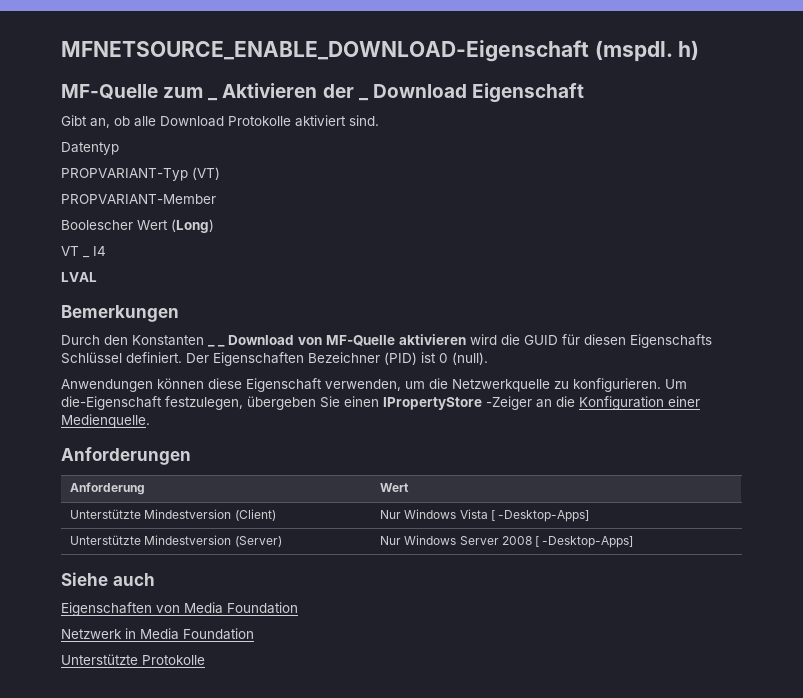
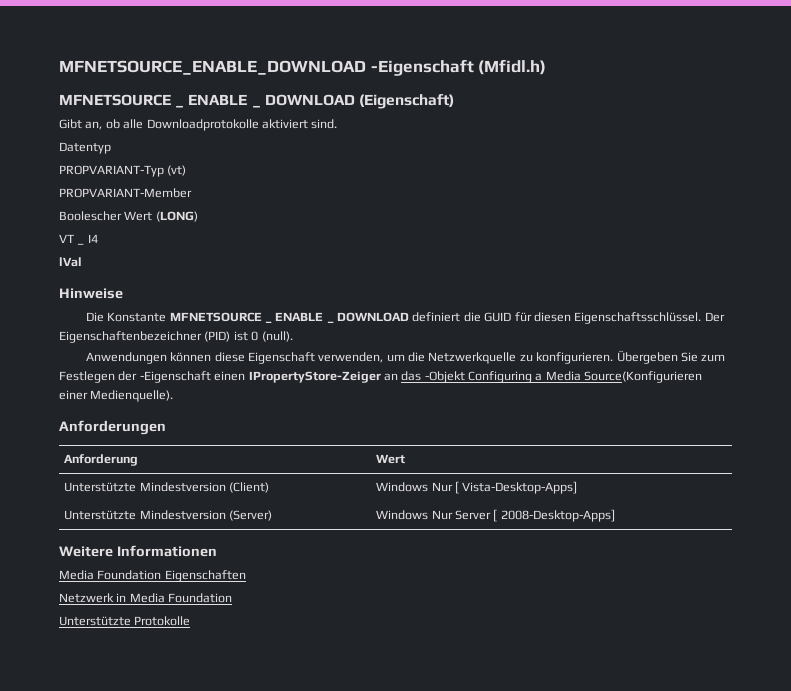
- MFNETSOURCE_ENABLE_DOWNLOAD-Eigenschaft (mspdl. h)
- MF-Quelle zum _ Aktivieren der _ Download Eigenschaft
+ MFNETSOURCE_ENABLE_DOWNLOAD -Eigenschaft (Mfidl.h)
+ MFNETSOURCE _ ENABLE _ DOWNLOAD (Eigenschaft)
- Gibt an, ob alle Download Protokolle aktiviert sind.
+ Gibt an, ob alle Downloadprotokolle aktiviert sind.
- PROPVARIANT-Typ (VT)
+ PROPVARIANT-Typ (vt)
- Boolescher Wert (Long)
+ Boolescher Wert (LONG)
- LVAL
- Bemerkungen
- Durch den Konstanten _ _ Download von MF-Quelle aktivieren wird die GUID für diesen Eigenschafts Schlüssel definiert. Der Eigenschaften Bezeichner (PID) ist 0 (null).
+ lVal
+ Hinweise
+ Die Konstante MFNETSOURCE _ ENABLE _ DOWNLOAD definiert die GUID für diesen Eigenschaftsschlüssel. Der Eigenschaftenbezeichner (PID) ist 0 (null).
- Um die-Eigenschaft festzulegen, übergeben Sie einen IPropertyStore -Zeiger an die Konfiguration einer Medienquelle.
+ Übergeben Sie zum Festlegen der -Eigenschaft einen IPropertyStore-Zeiger an das -Objekt Configuring a Media Source(Konfigurieren einer Medienquelle).
- Unterstützte Mindestversion (Client) | Nur Windows Vista [ -Desktop-Apps]
- Unterstützte Mindestversion (Server) | Nur Windows Server 2008 [ -Desktop-Apps]
- Siehe auch
- Eigenschaften von Media Foundation
+ Unterstützte Mindestversion (Client) | Windows Nur [ Vista-Desktop-Apps]
+ Unterstützte Mindestversion (Server) | Windows Nur Server [ 2008-Desktop-Apps]
+ Weitere Informationen
+ Media Foundation Eigenschaften

